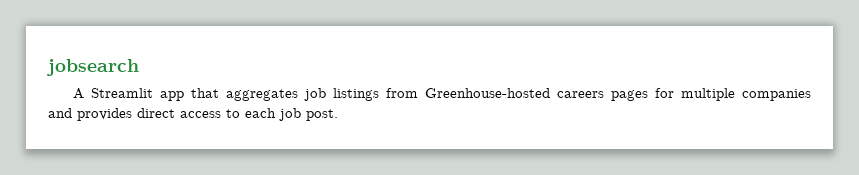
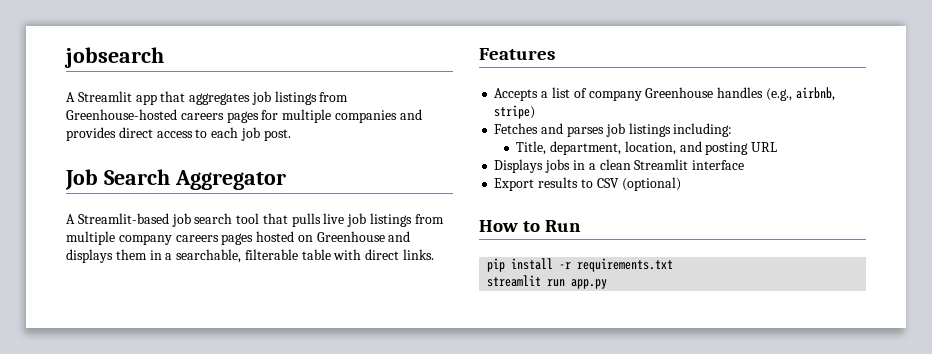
+ Job Search Aggregator
+ A Streamlit-based job search tool that pulls live job listings from multiple company careers pages hosted on Greenhouse and displays them in a searchable, filterable table with direct links.
+ Features
+ Accepts a list of company Greenhouse handles (e.g., airbnb, stripe)
+ Fetches and parses job listings including:
+ Title, department, location, and posting URL
+ Displays jobs in a clean Streamlit interface
+ Export results to CSV (optional)
+ How to Run
+ pip install -r requirements.txt
+ streamlit run app.py

